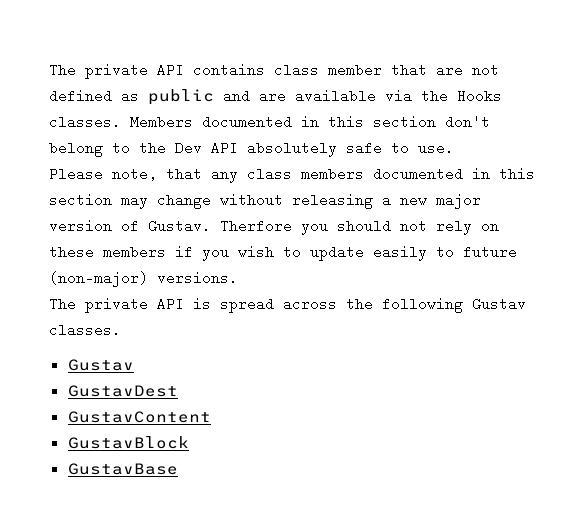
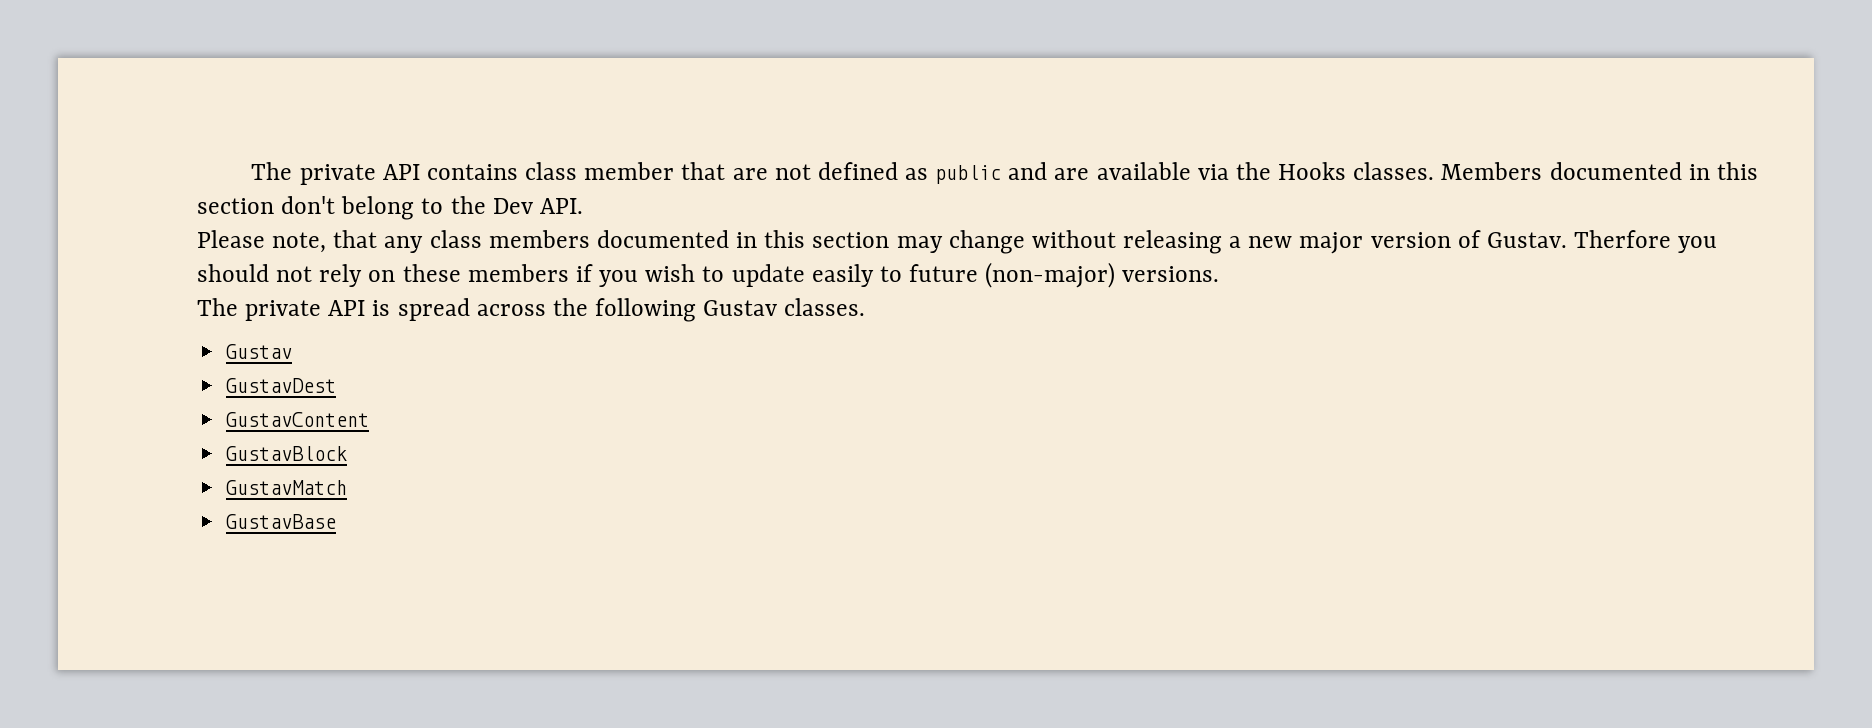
- Members documented in this section don't belong to the Dev API absolutely safe to use.
+ Members documented in this section don't belong to the Dev API.
+ GustavMatch

